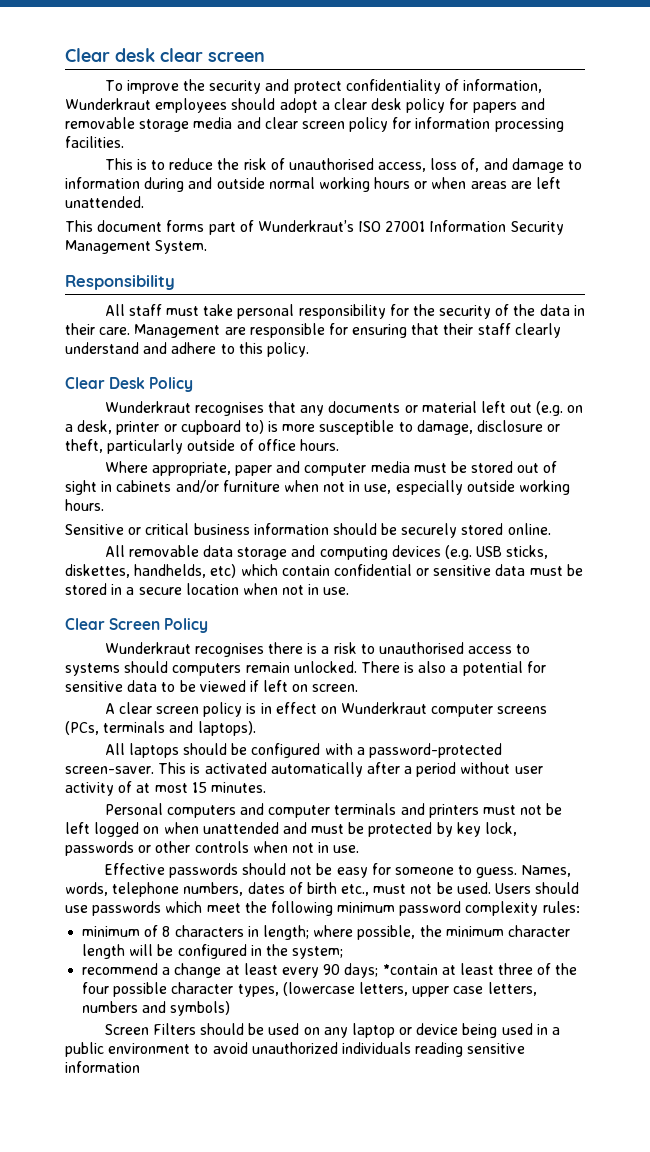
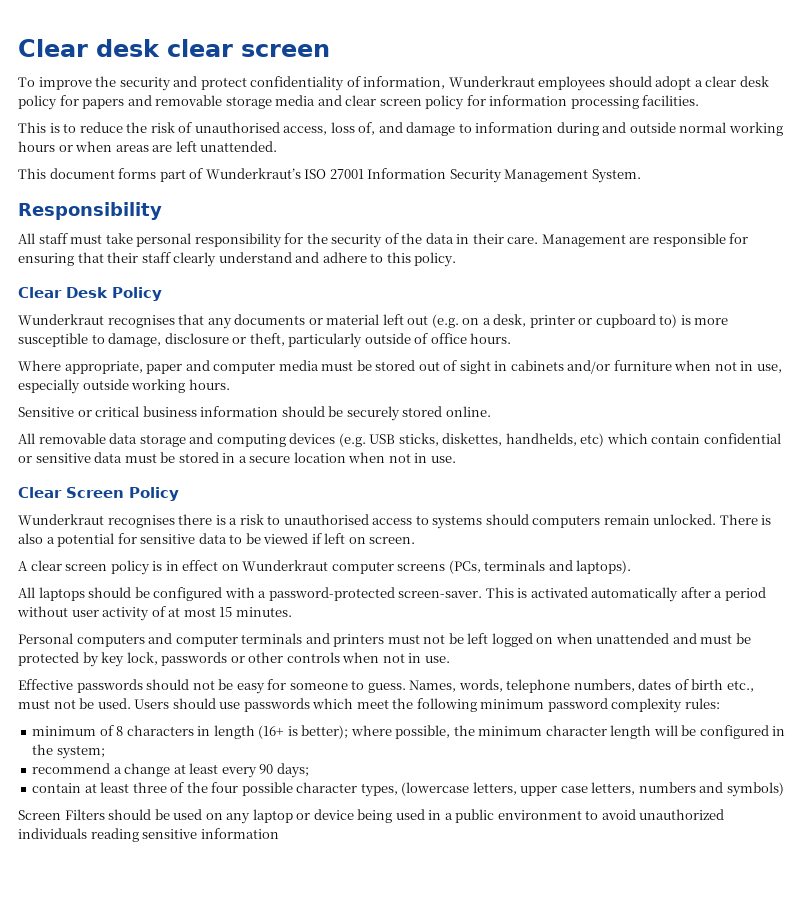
- minimum of 8 characters in length; where possible, the minimum character length will be configured in the system;
+ minimum of 8 characters in length (16+ is better); where possible, the minimum character length will be configured in the system;
- recommend a change at least every 90 days; *contain at least three of the four possible character types, (lowercase letters, upper case letters, numbers and symbols)
+ recommend a change at least every 90 days;
+ contain at least three of the four possible character types, (lowercase letters, upper case letters, numbers and symbols)

